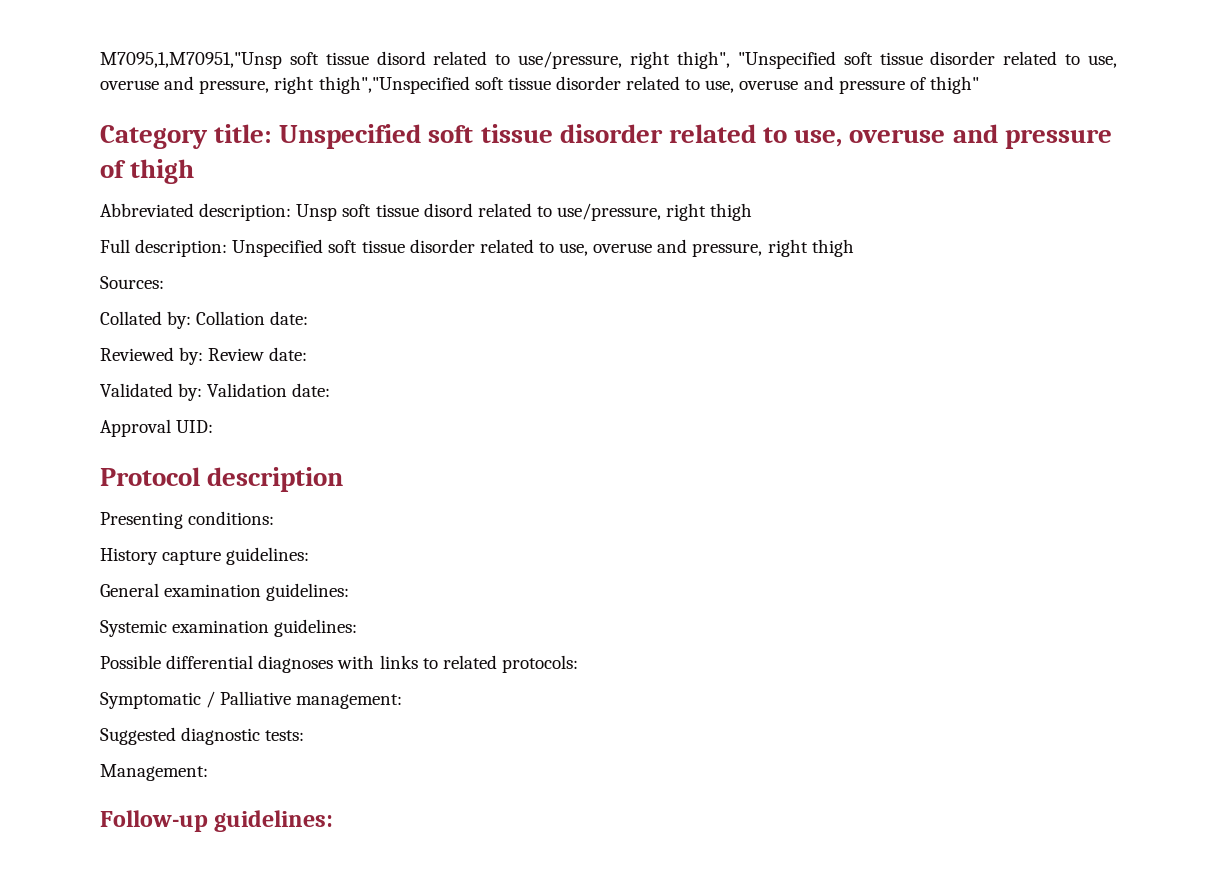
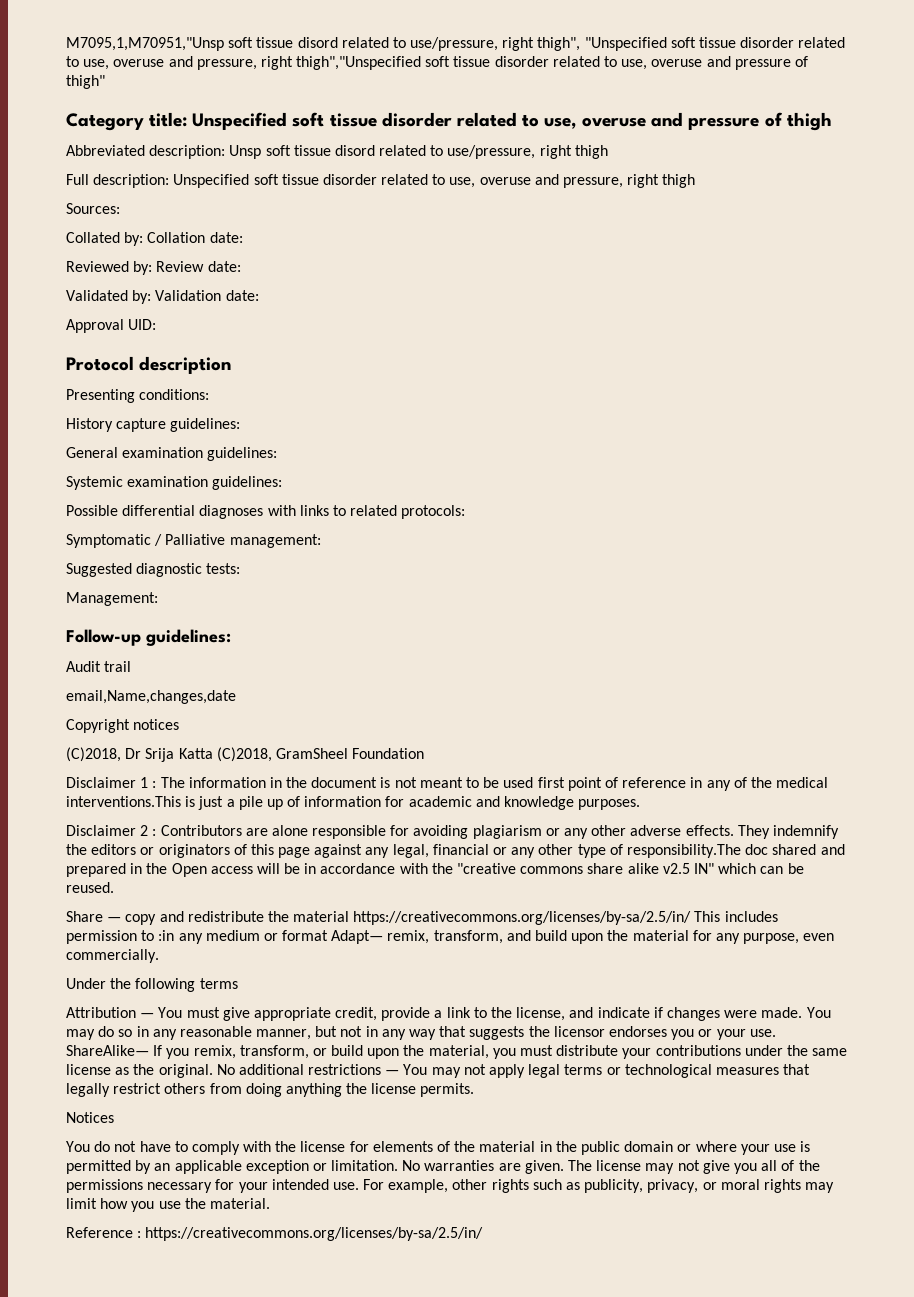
+ Audit trail
+ email,Name,changes,date
+ Copyright notices
+ (C)2018, Dr Srija Katta (C)2018, GramSheel Foundation
+ Disclaimer 1 : The information in the document is not meant to be used first point of reference in any of the medical interventions.This is just a pile up of information for academic and knowledge purposes.
+ Disclaimer 2 : Contributors are alone responsible for avoiding plagiarism or any other adverse effects. They indemnify the editors or originators of this page against any legal, financial or any other type of responsibility.The doc shared and prepared in the Open access will be in accordance with the "creative commons share alike v2.5 IN" which can be reused.
+ Share — copy and redistribute the material https://creativecommons.org/licenses/by-sa/2.5/in/ This includes permission to :in any medium or format Adapt— remix, transform, and build upon the material for any purpose, even commercially.
+ Under the following terms
+ Attribution — You must give appropriate credit, provide a link to the license, and indicate if changes were made. You may do so in any reasonable manner, but not in any way that suggests the licensor endorses you or your use. ShareAlike— If you remix, transform, or build upon the material, you must distribute your contributions under the same license as the original. No additional restrictions — You may not apply legal terms or technological measures that legally restrict others from doing anything the license permits.
+ Notices
+ You do not have to comply with the license for elements of the material in the public domain or where your use is permitted by an applicable exception or limitation. No warranties are given. The license may not give you all of the permissions necessary for your intended use. For example, other rights such as publicity, privacy, or moral rights may limit how you use the material.
+ Reference : https://creativecommons.org/licenses/by-sa/2.5/in/

